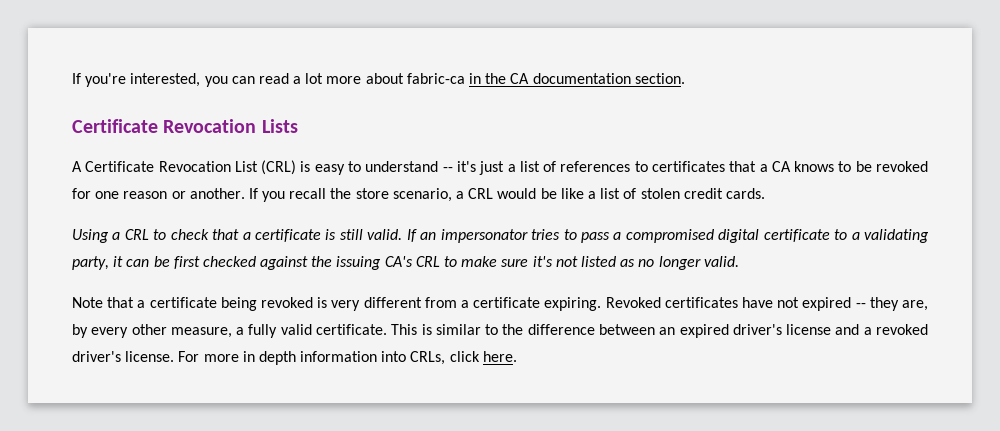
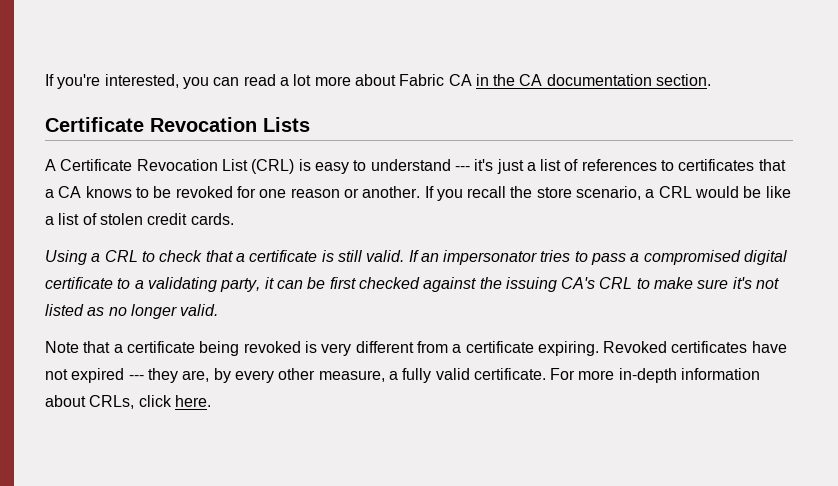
- If you're interested, you can read a lot more about fabric-ca in the CA documentation section.
+ If you're interested, you can read a lot more about Fabric CA in the CA documentation section.
- A Certificate Revocation List (CRL) is easy to understand -- it's just a list of references to certificates that a CA knows to be revoked for one reason or another.
+ A Certificate Revocation List (CRL) is easy to understand --- it's just a list of references to certificates that a CA knows to be revoked for one reason or another.
- Revoked certificates have not expired -- they are, by every other measure, a fully valid certificate.
+ Revoked certificates have not expired --- they are, by every other measure, a fully valid certificate.
- This is similar to the difference between an expired driver's license and a revoked driver's license. For more in depth information into CRLs, click here.
+ For more in-depth information about CRLs, click here.

